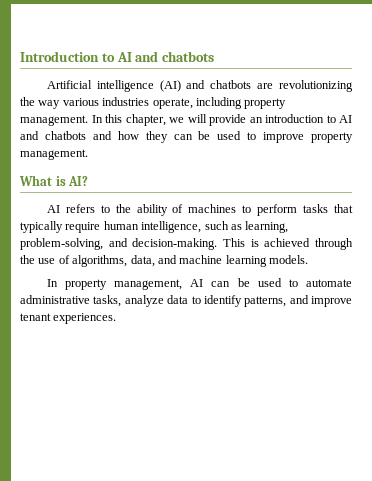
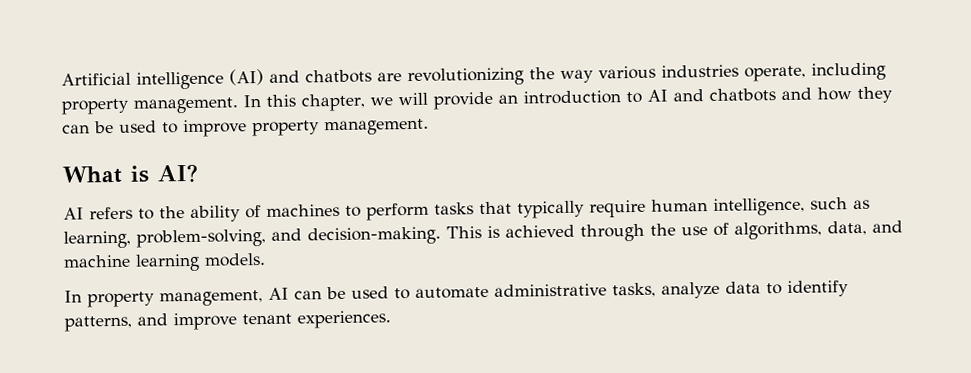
- Introduction to AI and chatbots

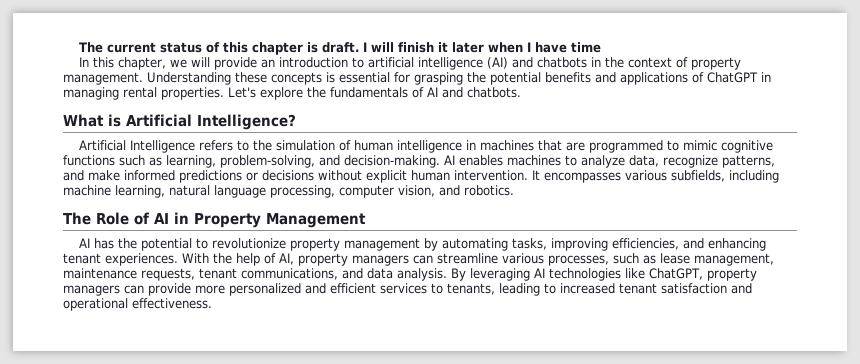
- Artificial intelligence (AI) and chatbots are revolutionizing the way various industries operate, including property management. In this chapter, we will provide an introduction to AI and chatbots and how they can be used to improve property management.
- What is AI?
- AI refers to the ability of machines to perform tasks that typically require human intelligence, such as learning, problem-solving, and decision-making.
+ The current status of this chapter is draft. I will finish it later when I have time
+ In this chapter, we will provide an introduction to artificial intelligence (AI) and chatbots in the context of property management. Understanding these concepts is essential for grasping the potential benefits and applications of ChatGPT in managing rental properties. Let's explore the fundamentals of AI and chatbots.
+ What is Artificial Intelligence?
+ Artificial Intelligence refers to the simulation of human intelligence in machines that are programmed to mimic cognitive functions such as learning, problem-solving, and decision-making.
- This is achieved through the use of algorithms, data, and machine learning models.
- In property management, AI can be used to automate administrative tasks, analyze data to identify patterns, and improve tenant experiences.
+ AI enables machines to analyze data, recognize patterns, and make informed predictions or decisions without explicit human intervention. It encompasses various subfields, including machine learning, natural language processing, computer vision, and robotics.
+ The Role of AI in Property Management
+ AI has the potential to revolutionize property management by automating tasks, improving efficiencies, and enhancing tenant experiences. With the help of AI, property managers can streamline various processes, such as lease management, maintenance requests, tenant communications, and data analysis. By leveraging AI technologies like ChatGPT, property managers can provide more personalized and efficient services to tenants, leading to increased tenant satisfaction and operational effectiveness.

